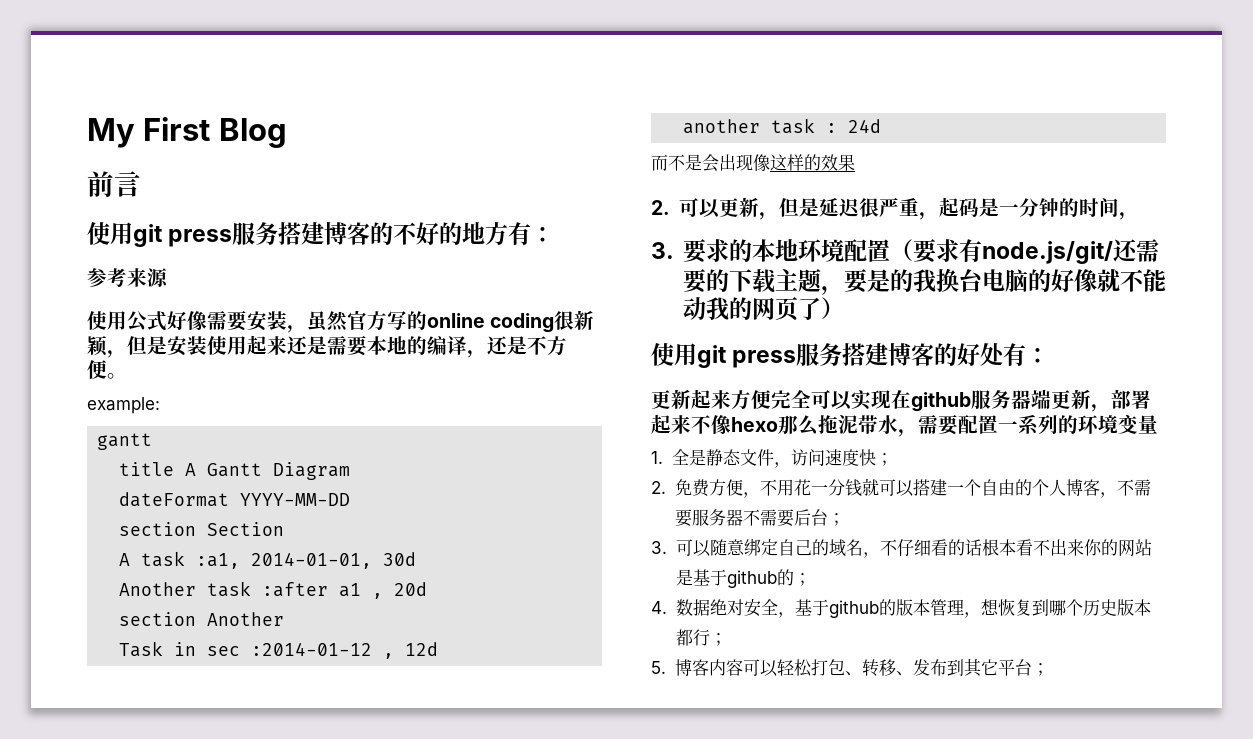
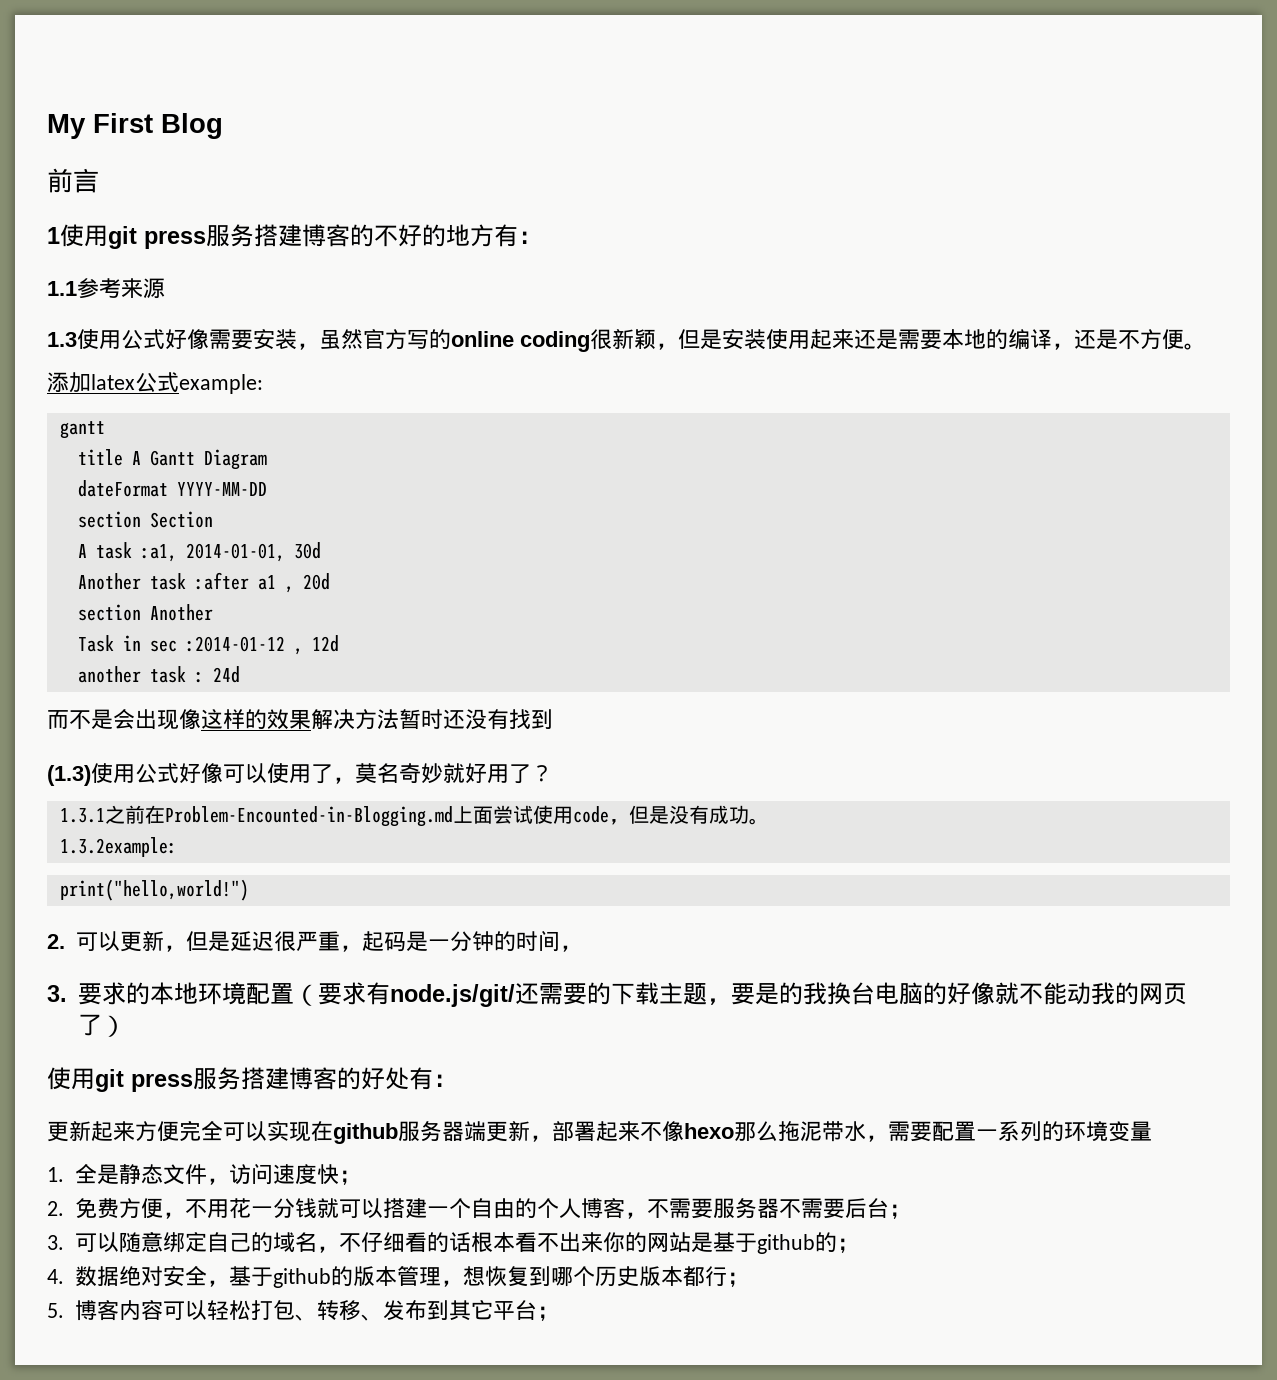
- 使用git press服务搭建博客的不好的地方有：
+ 1使用git press服务搭建博客的不好的地方有：
- 参考来源
+ 1.1参考来源
- 使用公式好像需要安装，虽然官方写的online coding很新颖，但是安装使用起来还是需要本地的编译，还是不方便。
+ 1.3使用公式好像需要安装，虽然官方写的online coding很新颖，但是安装使用起来还是需要本地的编译，还是不方便。
- example:
+ 添加latex公式example:
- 而不是会出现像这样的效果
+ 而不是会出现像这样的效果解决方法暂时还没有找到
+ (1.3)使用公式好像可以使用了，莫名奇妙就好用了？
+ 1.3.1之前在Problem-Encounted-in-Blogging.md上面尝试使用code，但是没有成功。
+ 1.3.2example:
+ print("hello,world!")

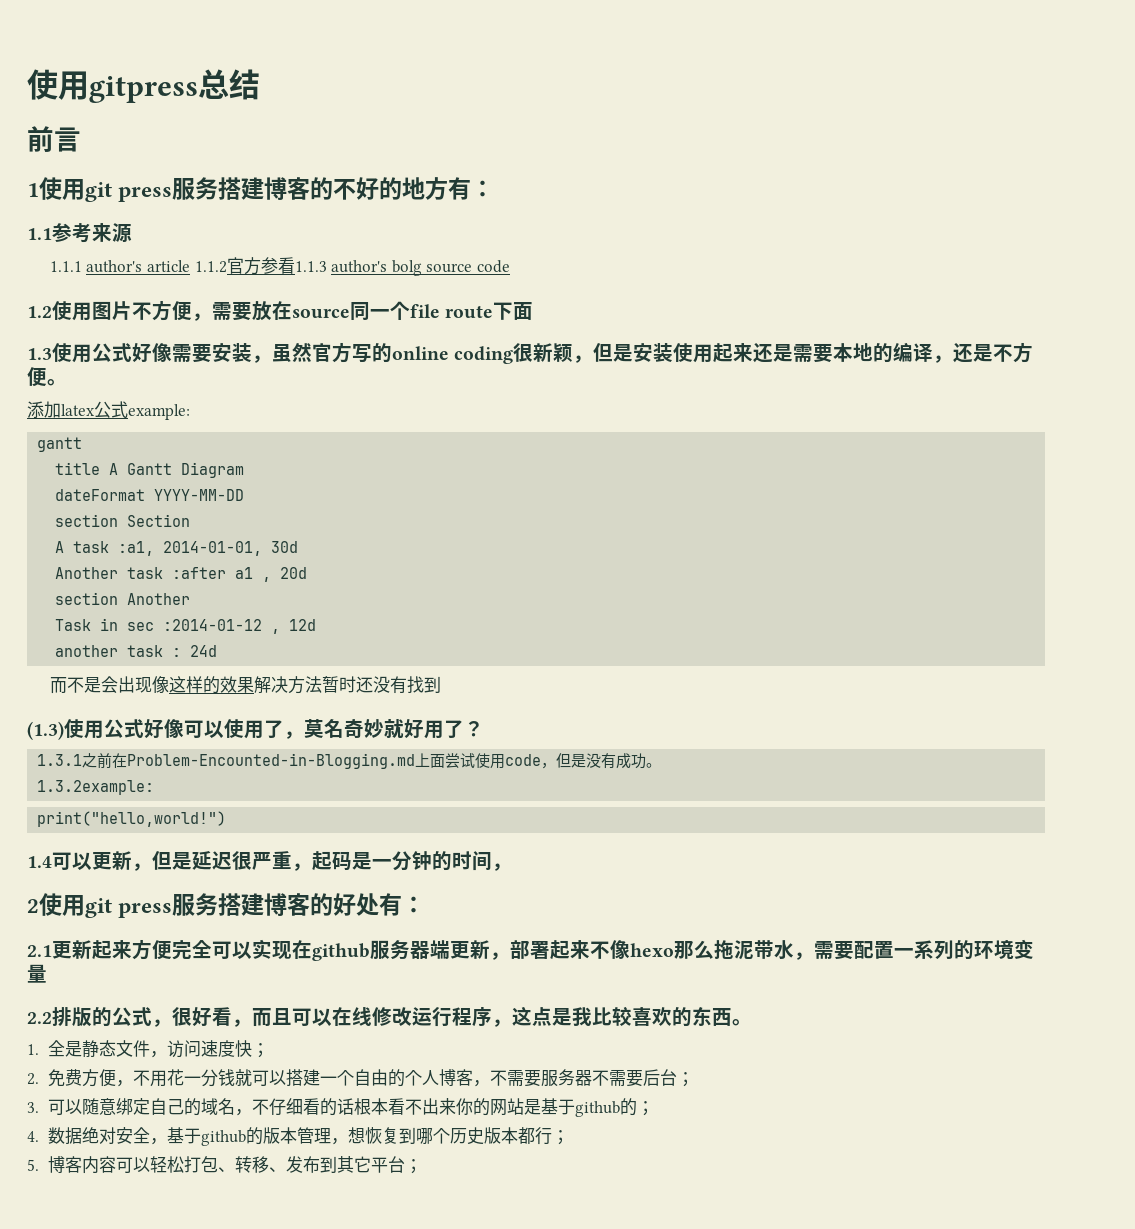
- My First Blog
+ 使用gitpress总结
+ 1.1.1 author's article 1.1.2官方参看1.1.3 author's bolg source code
+ 1.2使用图片不方便，需要放在source同一个file route下面
- 2.可以更新，但是延迟很严重，起码是一分钟的时间，
+ 1.4可以更新，但是延迟很严重，起码是一分钟的时间，
- 3.要求的本地环境配置（要求有node.js/git/还需要的下载主题，要是的我换台电脑的好像就不能动我的网页了）
- 使用git press服务搭建博客的好处有：
+ 2使用git press服务搭建博客的好处有：
- 更新起来方便完全可以实现在github服务器端更新，部署起来不像hexo那么拖泥带水，需要配置一系列的环境变量
+ 2.1更新起来方便完全可以实现在github服务器端更新，部署起来不像hexo那么拖泥带水，需要配置一系列的环境变量
+ 2.2排版的公式，很好看，而且可以在线修改运行程序，这点是我比较喜欢的东西。

